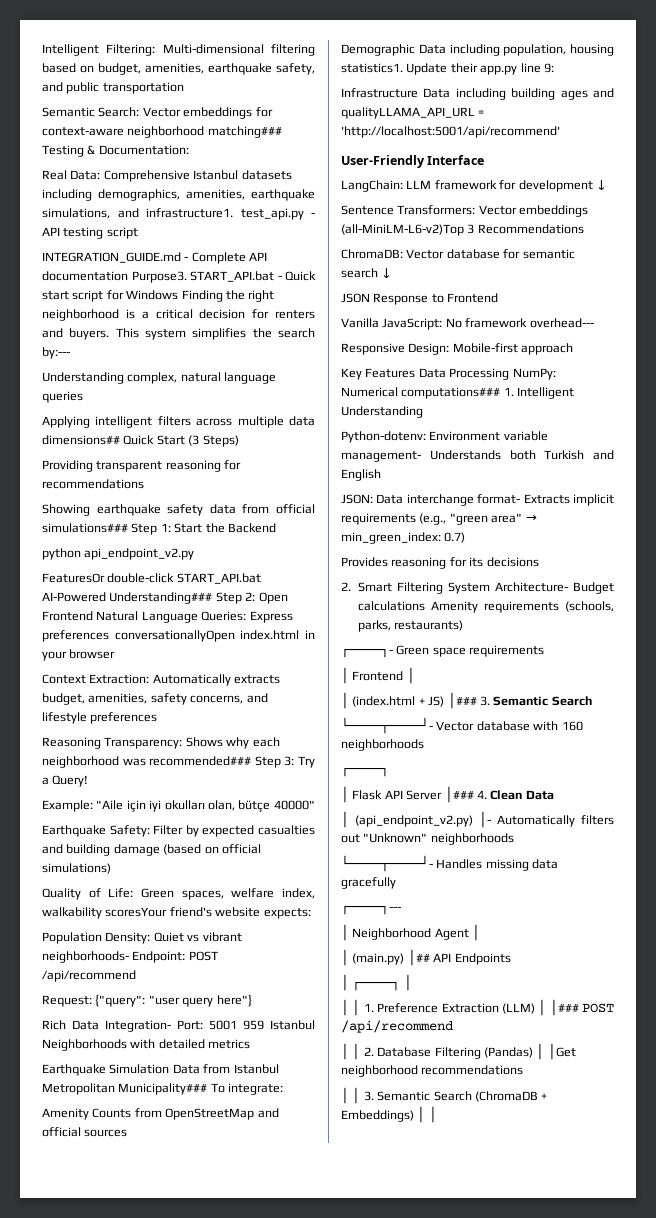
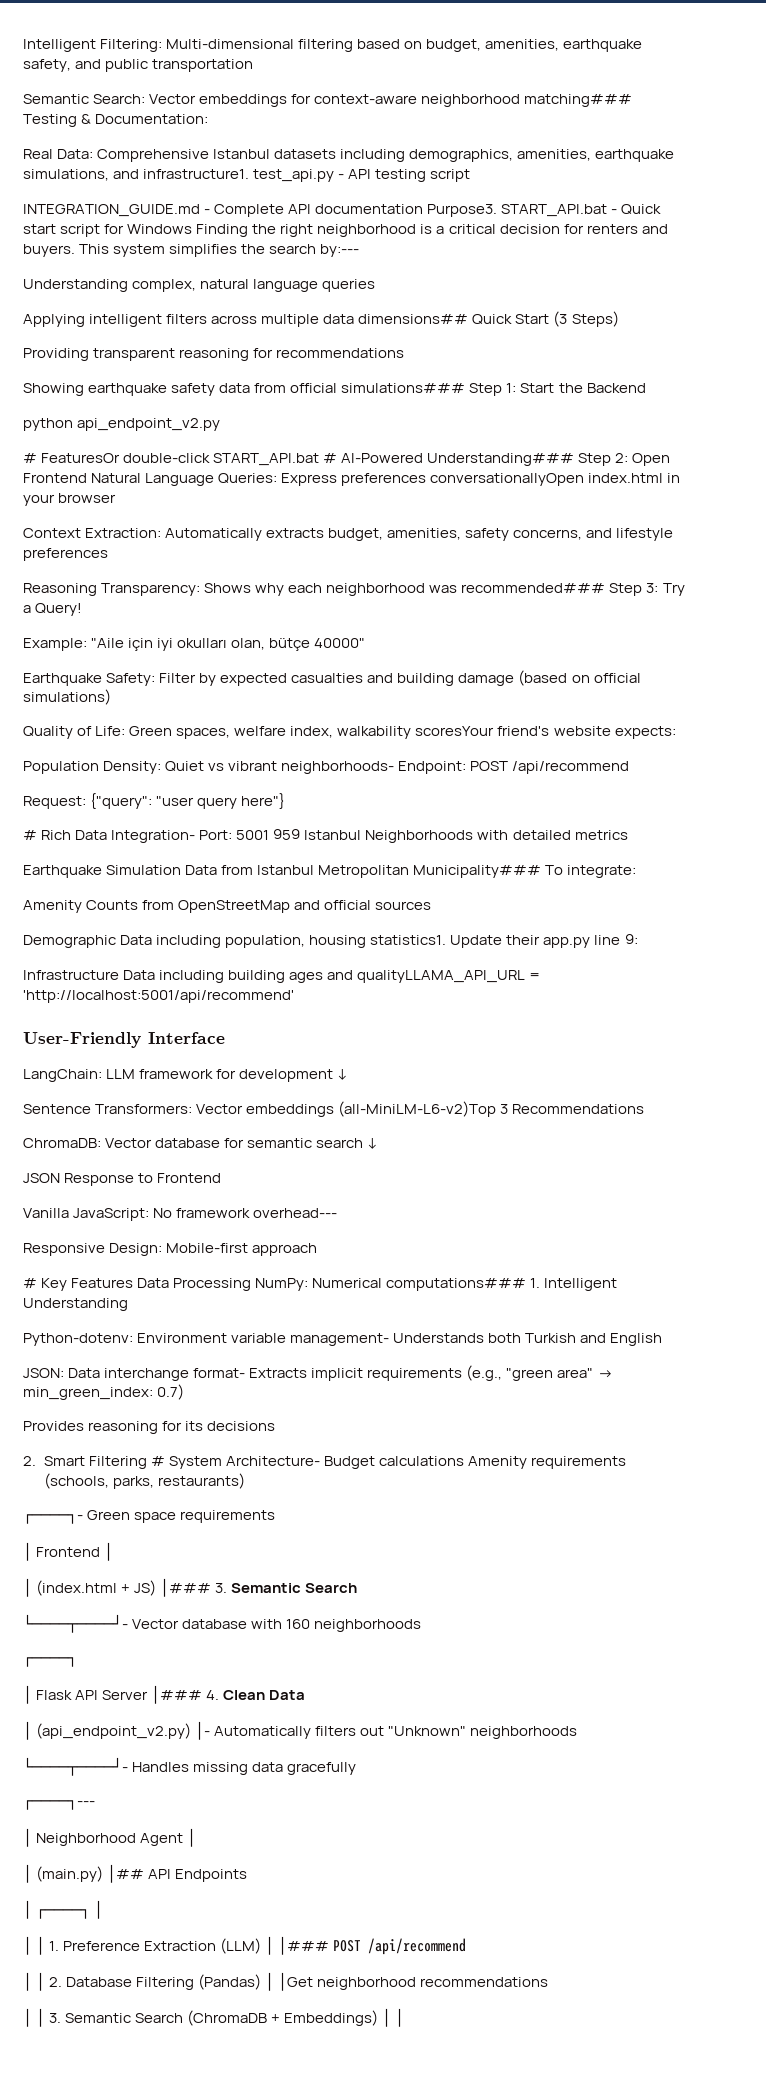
- FeaturesOr double-click START_API.bat AI-Powered Understanding### Step 2: Open Frontend Natural Language Queries: Express preferences conversationallyOpen index.html in your browser
+ # FeaturesOr double-click START_API.bat # AI-Powered Understanding### Step 2: Open Frontend Natural Language Queries: Express preferences conversationallyOpen index.html in your browser
- Rich Data Integration- Port: 5001 959 Istanbul Neighborhoods with detailed metrics
+ # Rich Data Integration- Port: 5001 959 Istanbul Neighborhoods with detailed metrics
- Key Features Data Processing NumPy: Numerical computations### 1. Intelligent Understanding
+ # Key Features Data Processing NumPy: Numerical computations### 1. Intelligent Understanding
- 2. Smart Filtering System Architecture- Budget calculations Amenity requirements (schools, parks, restaurants)
+ 2. Smart Filtering # System Architecture- Budget calculations Amenity requirements (schools, parks, restaurants)

